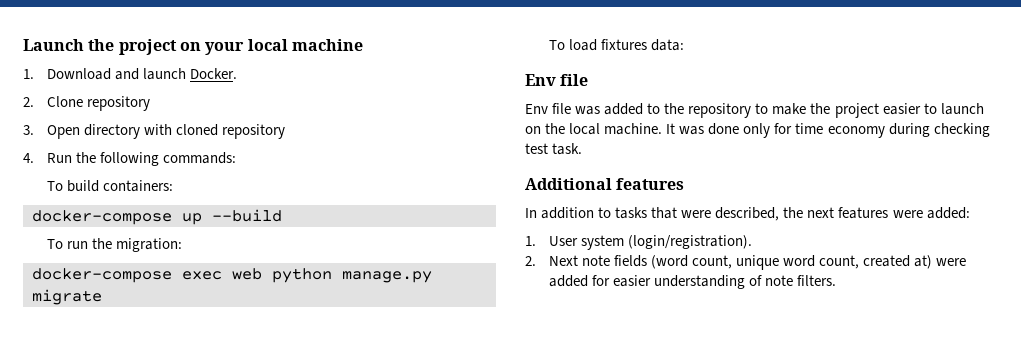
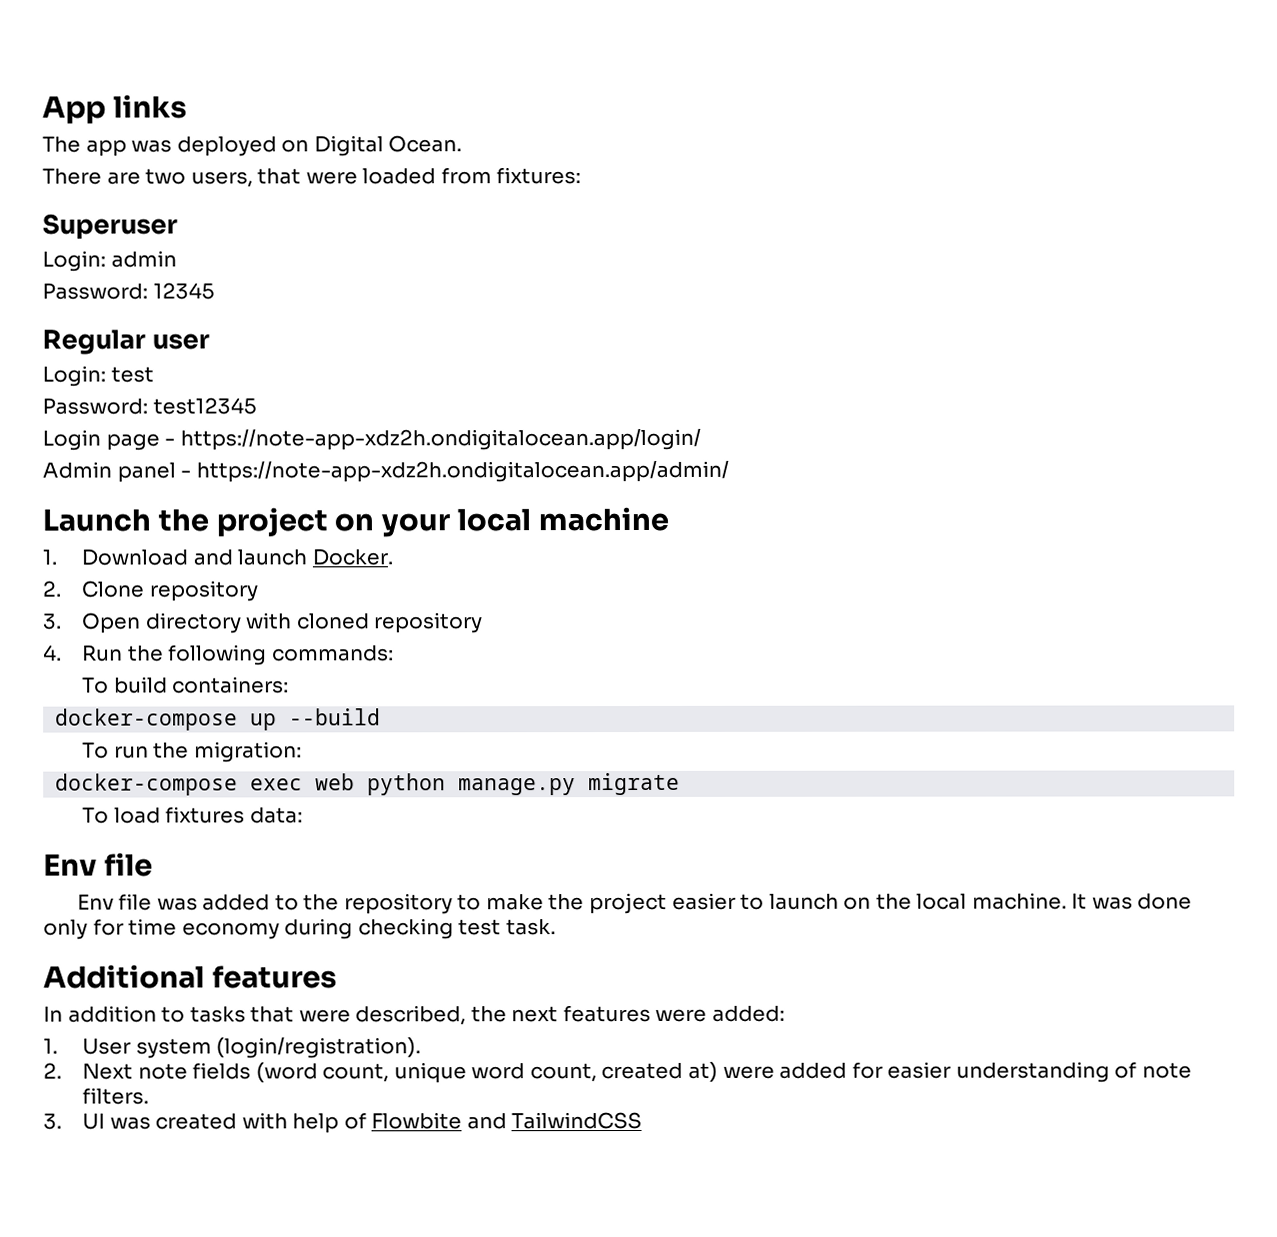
+ App links
+ The app was deployed on Digital Ocean.
+ There are two users, that were loaded from fixtures:
+ Superuser
+ Login: admin
+ Password: 12345
+ Regular user
+ Login: test
+ Password: test12345
+ Login page - https://note-app-xdz2h.ondigitalocean.app/login/
+ Admin panel - https://note-app-xdz2h.ondigitalocean.app/admin/
+ 3. UI was created with help of Flowbite and TailwindCSS

